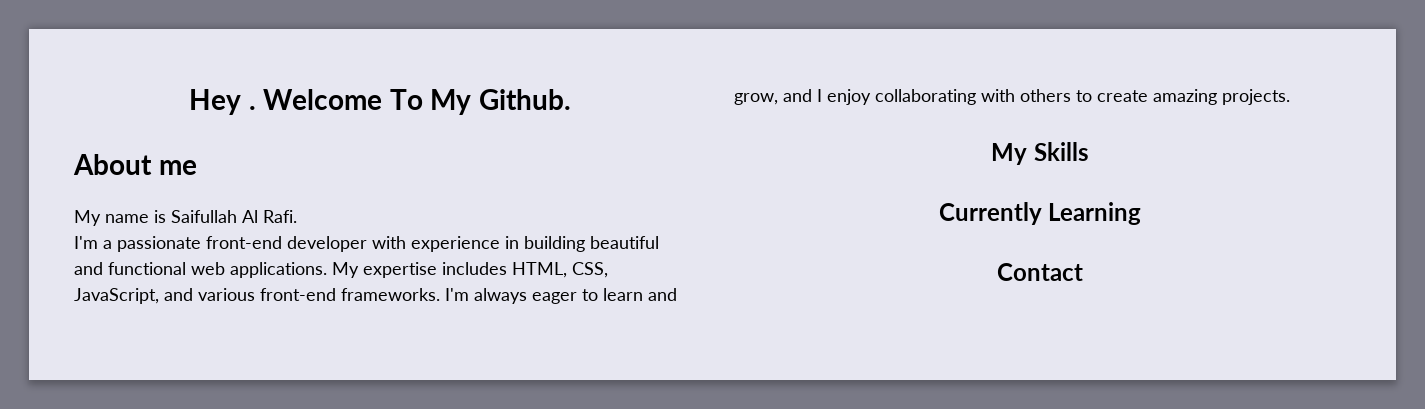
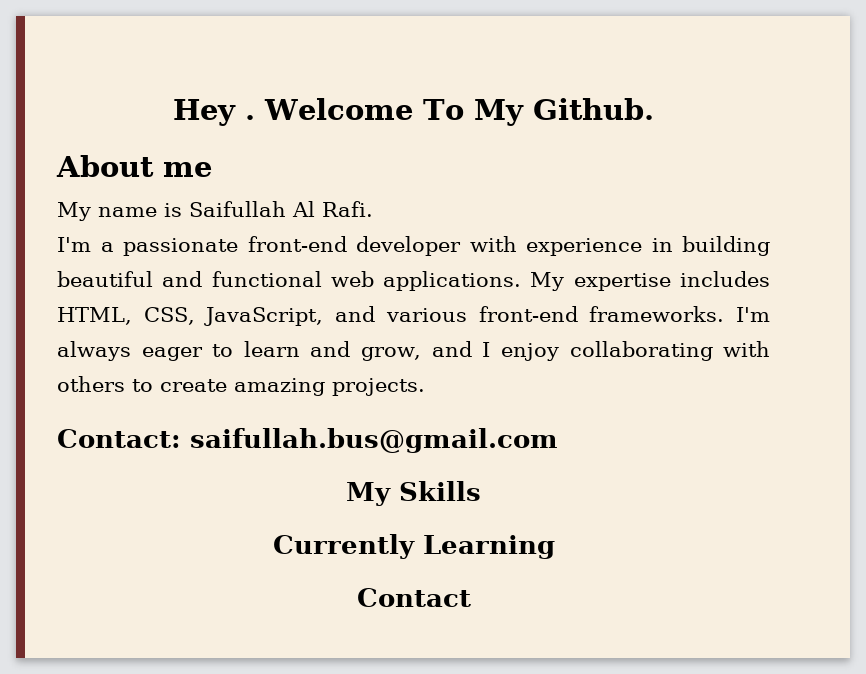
+ Contact: saifullah.bus@gmail.com

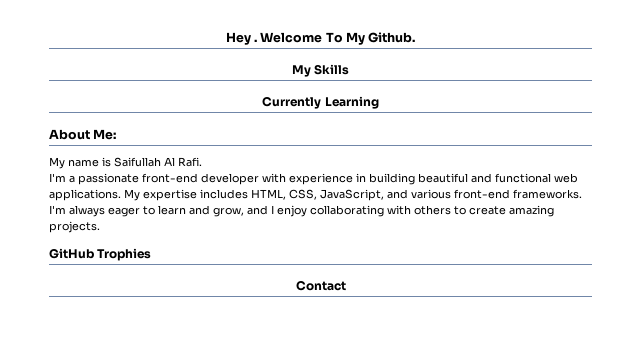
+ My Skills
+ Currently Learning
- About me
+ About Me:
- Contact: saifullah.bus@gmail.com
- My Skills
- Currently Learning
+ GitHub Trophies

